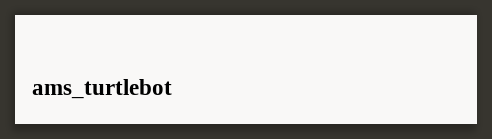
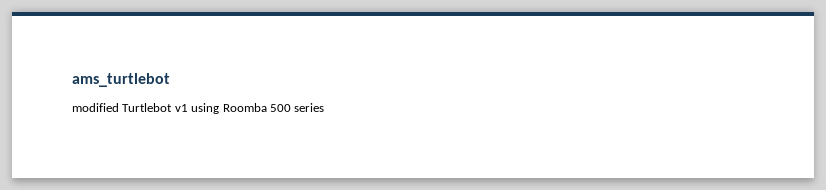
+ modified Turtlebot v1 using Roomba 500 series

